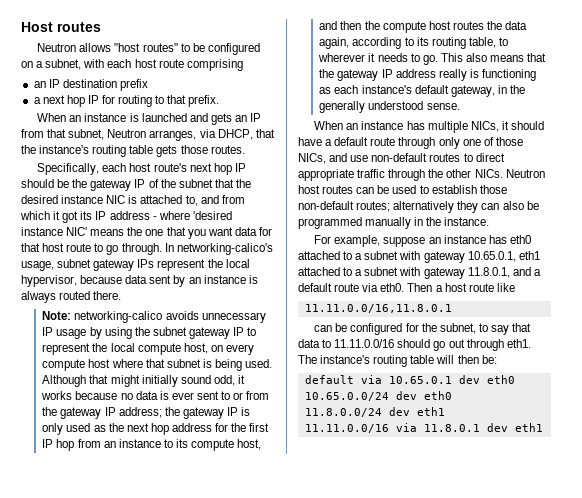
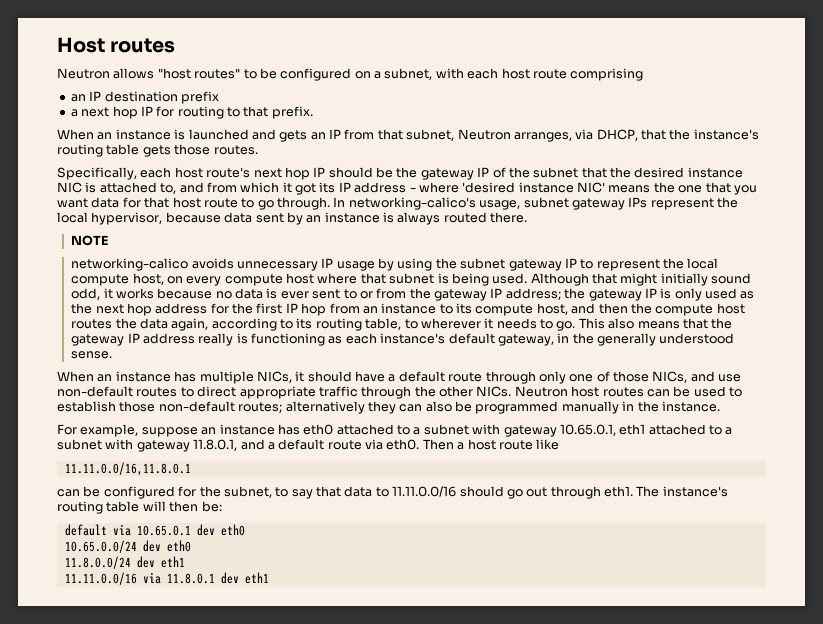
- Note: networking-calico avoids unnecessary IP usage by using the subnet gateway IP to represent the local compute host, on every compute host where that subnet is being used.
+ NOTE
+ networking-calico avoids unnecessary IP usage by using the subnet gateway IP to represent the local compute host, on every compute host where that subnet is being used.

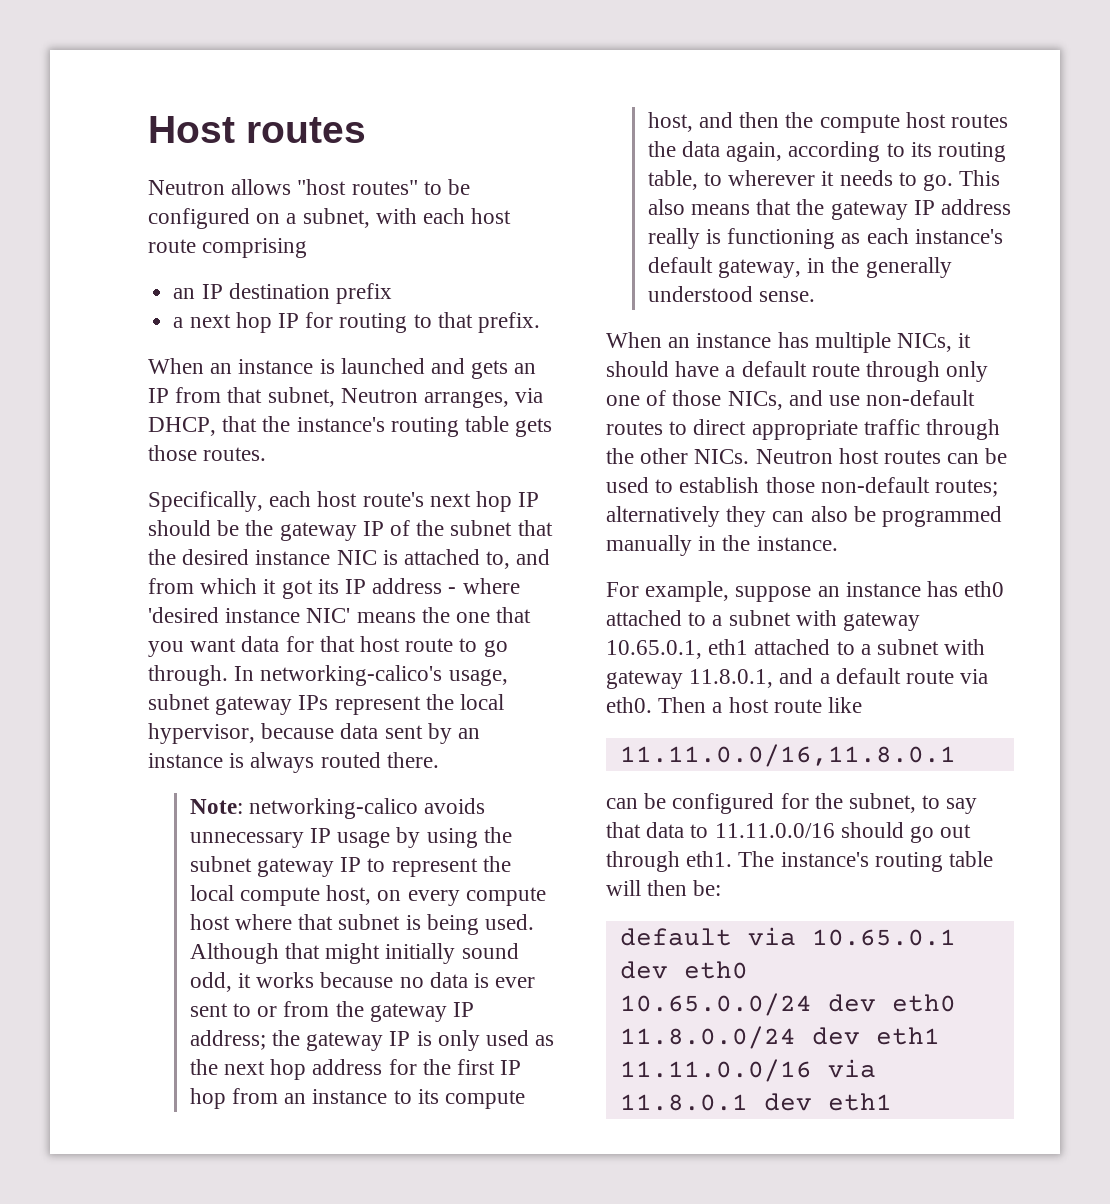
- NOTE
- networking-calico avoids unnecessary IP usage by using the subnet gateway IP to represent the local compute host, on every compute host where that subnet is being used.
+ Note: networking-calico avoids unnecessary IP usage by using the subnet gateway IP to represent the local compute host, on every compute host where that subnet is being used.

